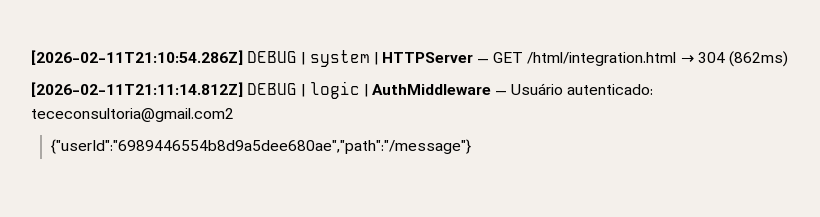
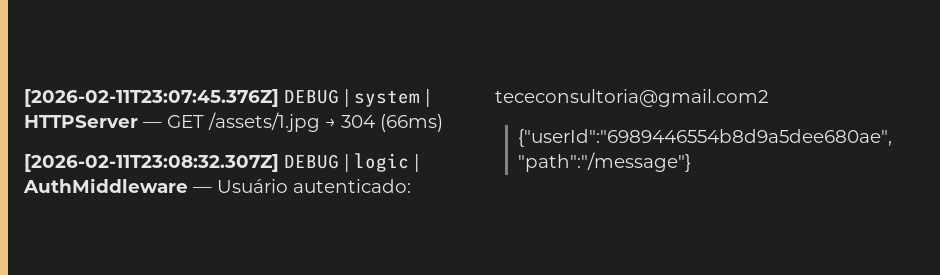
- [2026-02-11T21:10:54.286Z] DEBUG | system | HTTPServer — GET /html/integration.html → 304 (862ms)
- [2026-02-11T21:11:14.812Z] DEBUG | logic | AuthMiddleware — Usuário autenticado: tececonsultoria@gmail.com2
+ [2026-02-11T23:07:45.376Z] DEBUG | system | HTTPServer — GET /assets/1.jpg → 304 (66ms)
+ [2026-02-11T23:08:32.307Z] DEBUG | logic | AuthMiddleware — Usuário autenticado: tececonsultoria@gmail.com2

